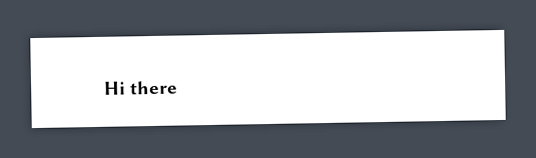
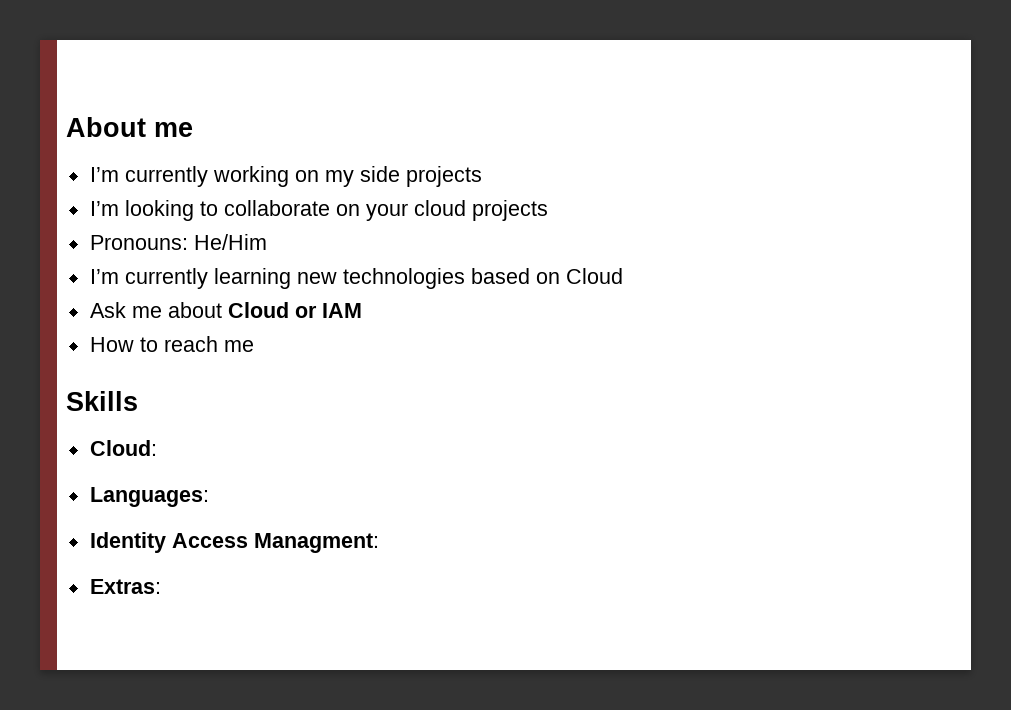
- Hi there
+ About me
+ I’m currently working on my side projects
+ I’m looking to collaborate on your cloud projects
+ Pronouns: He/Him
+ I’m currently learning new technologies based on Cloud
+ Ask me about Cloud or IAM
+ How to reach me
+ Skills
+ Cloud:
+ Languages:
+ Identity Access Managment:
+ Extras:

